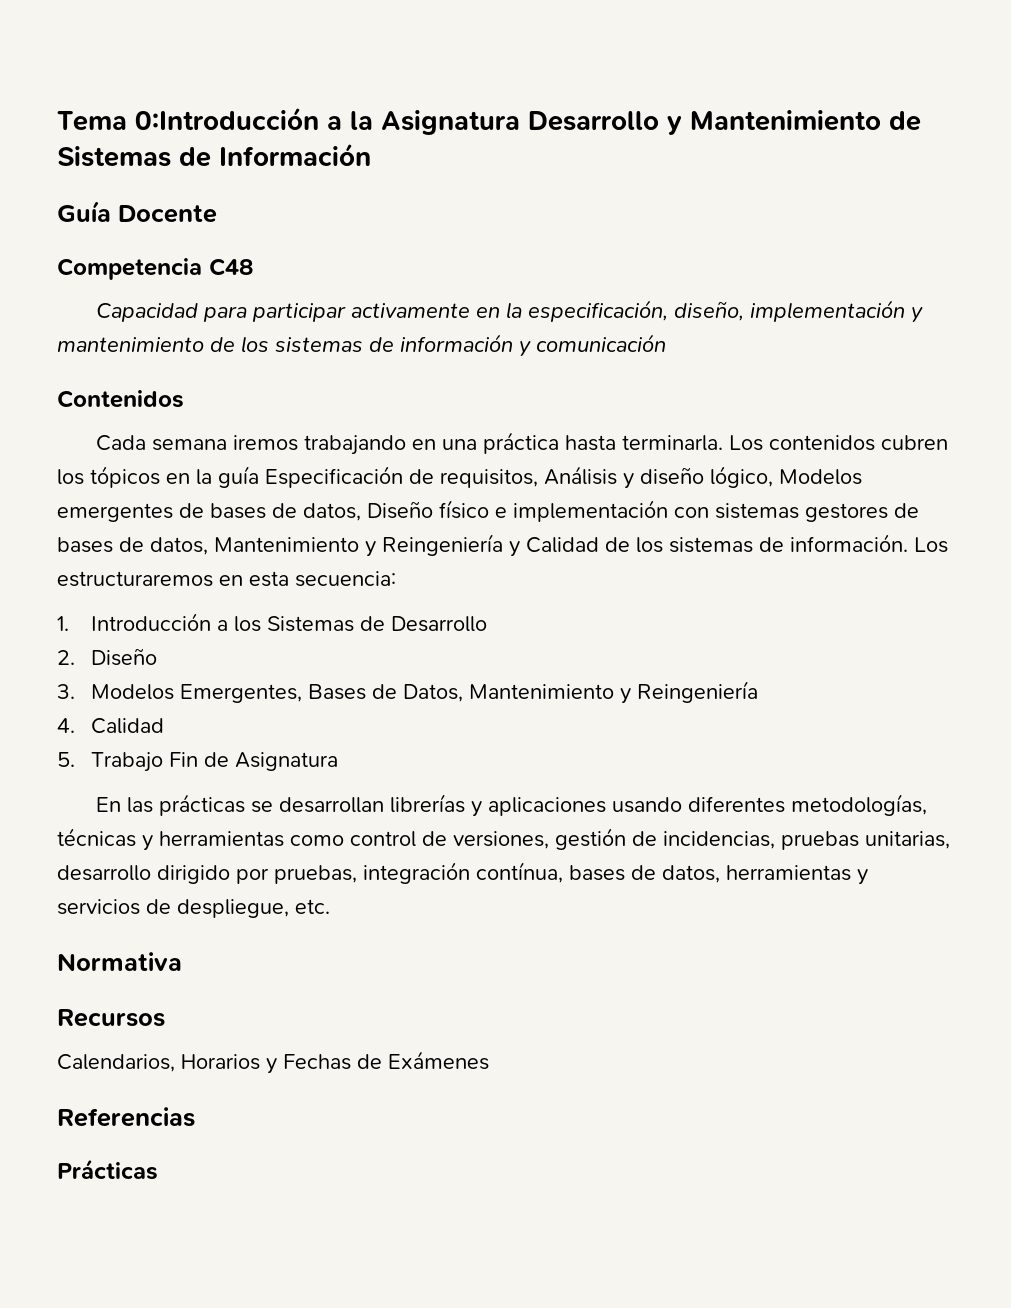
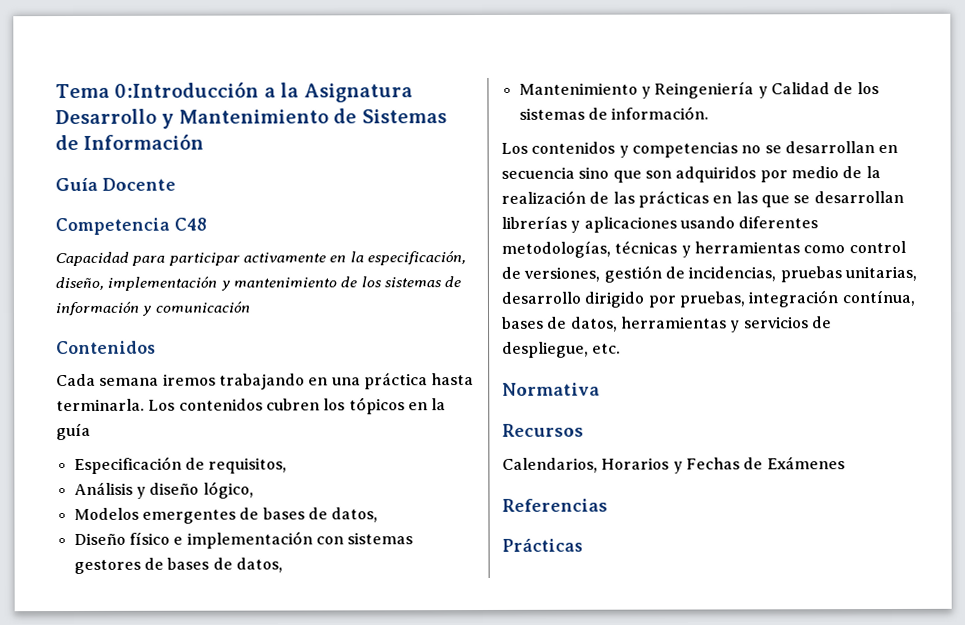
- Los contenidos cubren los tópicos en la guía Especificación de requisitos, Análisis y diseño lógico, Modelos emergentes de bases de datos, Diseño físico e implementación con sistemas gestores de bases de datos, Mantenimiento y Reingeniería y Calidad de los sistemas de información. Los estructuraremos en esta secuencia:
- 1. Introducción a los Sistemas de Desarrollo
- 2. Diseño
- 3. Modelos Emergentes, Bases de Datos, Mantenimiento y Reingeniería
- 4. Calidad
- 5. Trabajo Fin de Asignatura
- En las prácticas se desarrollan librerías y aplicaciones usando diferentes metodologías, técnicas y herramientas como control de versiones, gestión de incidencias, pruebas unitarias, desarrollo dirigido por pruebas, integración contínua, bases de datos, herramientas y servicios de despliegue, etc.
+ Los contenidos cubren los tópicos en la guía
+ Especificación de requisitos,
+ Análisis y diseño lógico,
+ Modelos emergentes de bases de datos,
+ Diseño físico e implementación con sistemas gestores de bases de datos,
+ Mantenimiento y Reingeniería y Calidad de los sistemas de información.
+ Los contenidos y competencias no se desarrollan en secuencia sino que son adquiridos por medio de la realización de las prácticas en las que se desarrollan librerías y aplicaciones usando diferentes metodologías, técnicas y herramientas como control de versiones, gestión de incidencias, pruebas unitarias, desarrollo dirigido por pruebas, integración contínua, bases de datos, herramientas y servicios de despliegue, etc.

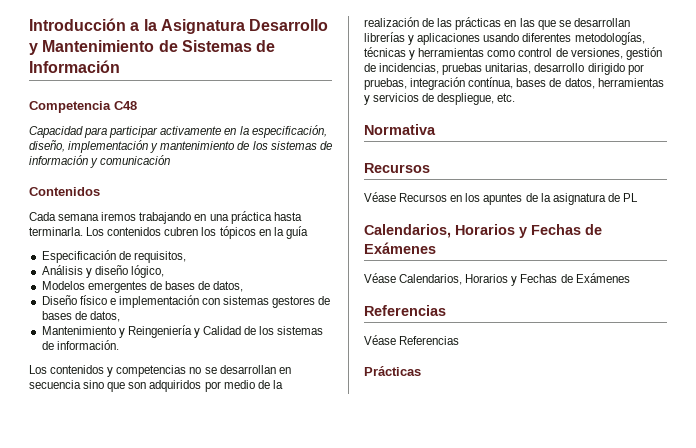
- Tema 0:Introducción a la Asignatura Desarrollo y Mantenimiento de Sistemas de Información
+ Introducción a la Asignatura Desarrollo y Mantenimiento de Sistemas de Información
- Guía Docente
+ Véase Recursos en los apuntes de la asignatura de PL
  Calendarios, Horarios y Fechas de Exámenes
+ Véase Calendarios, Horarios y Fechas de Exámenes
+ Véase Referencias

